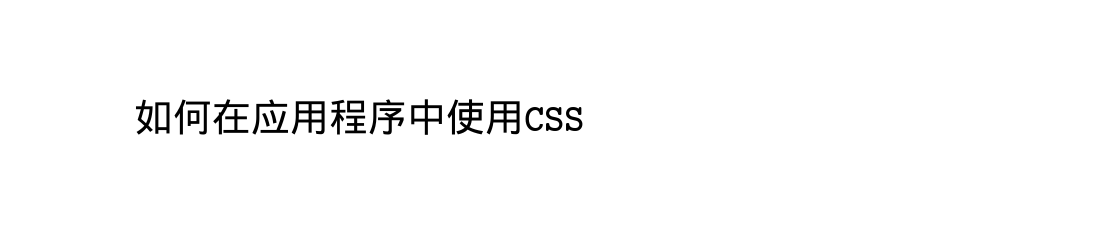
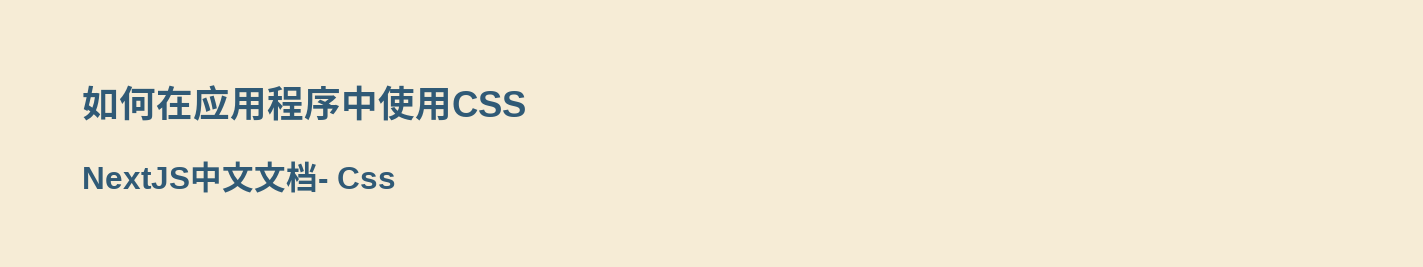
+ NextJS中文文档- Css

